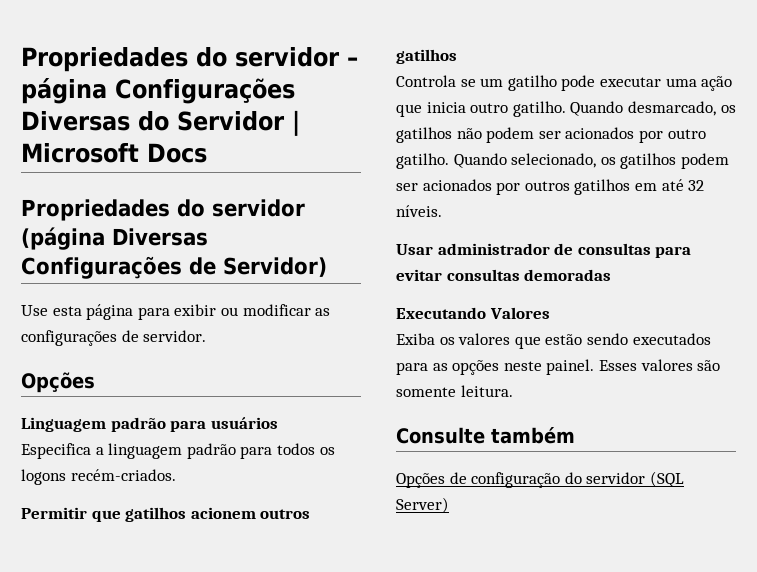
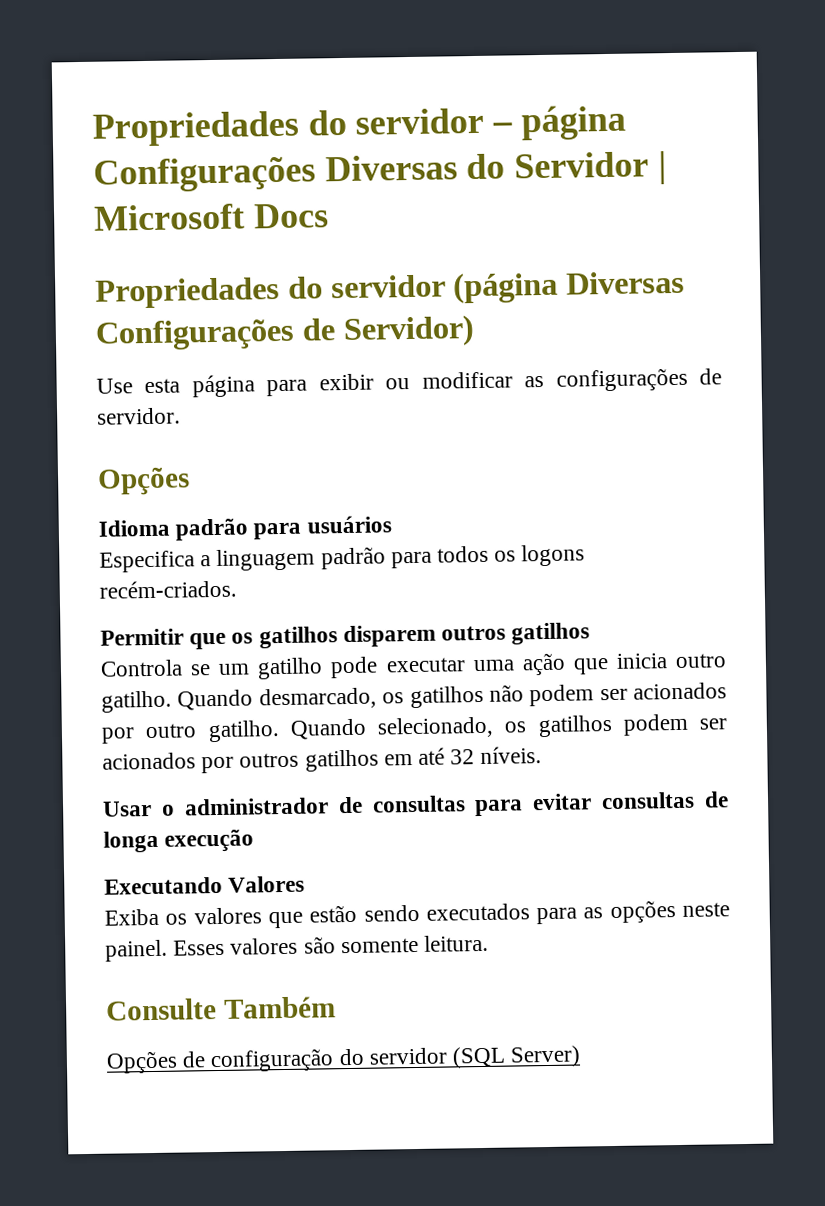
- Linguagem padrão para usuários
+ Idioma padrão para usuários
- Permitir que gatilhos acionem outros gatilhos
+ Permitir que os gatilhos disparem outros gatilhos
- Usar administrador de consultas para evitar consultas demoradas
+ Usar o administrador de consultas para evitar consultas de longa execução
- Consulte também
+ Consulte Também

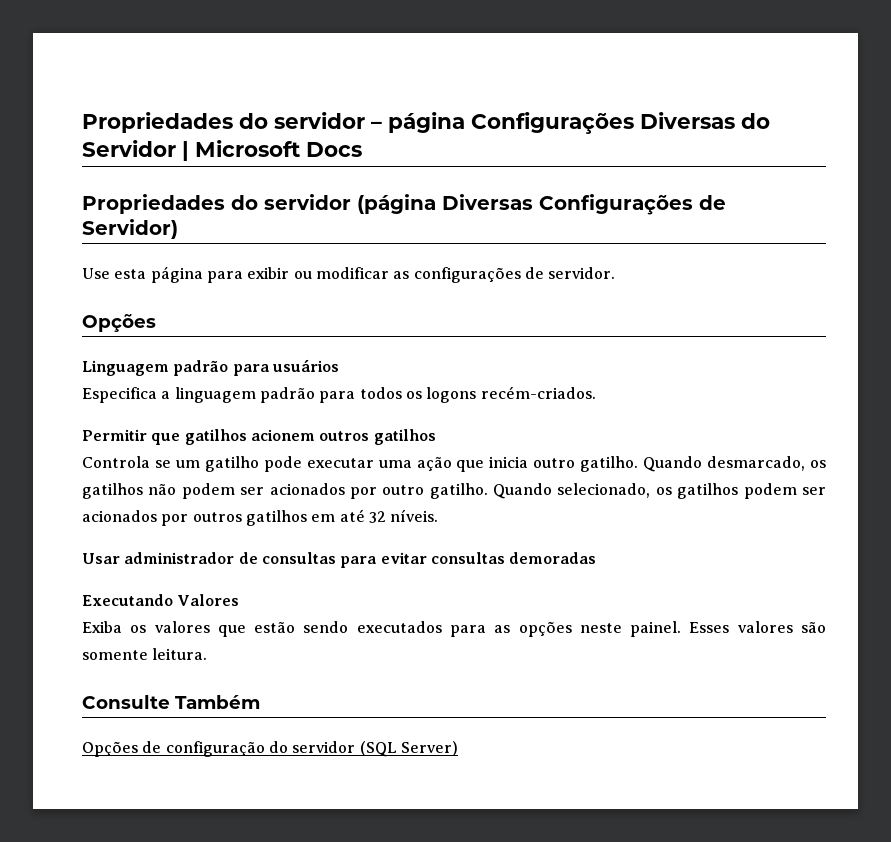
- Idioma padrão para usuários
+ Linguagem padrão para usuários
- Permitir que os gatilhos disparem outros gatilhos
+ Permitir que gatilhos acionem outros gatilhos
- Usar o administrador de consultas para evitar consultas de longa execução
+ Usar administrador de consultas para evitar consultas demoradas

